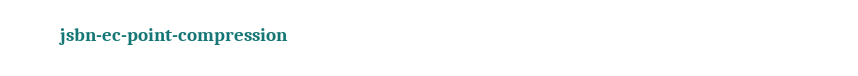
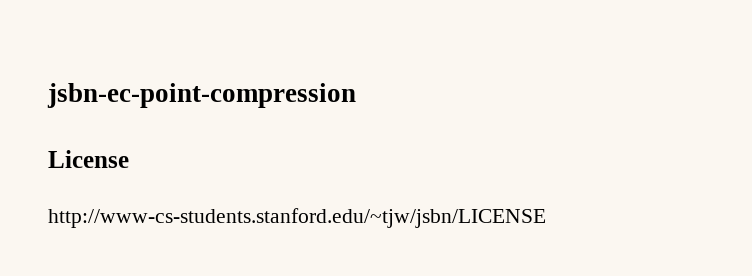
+ License
+ http://www-cs-students.stanford.edu/~tjw/jsbn/LICENSE

